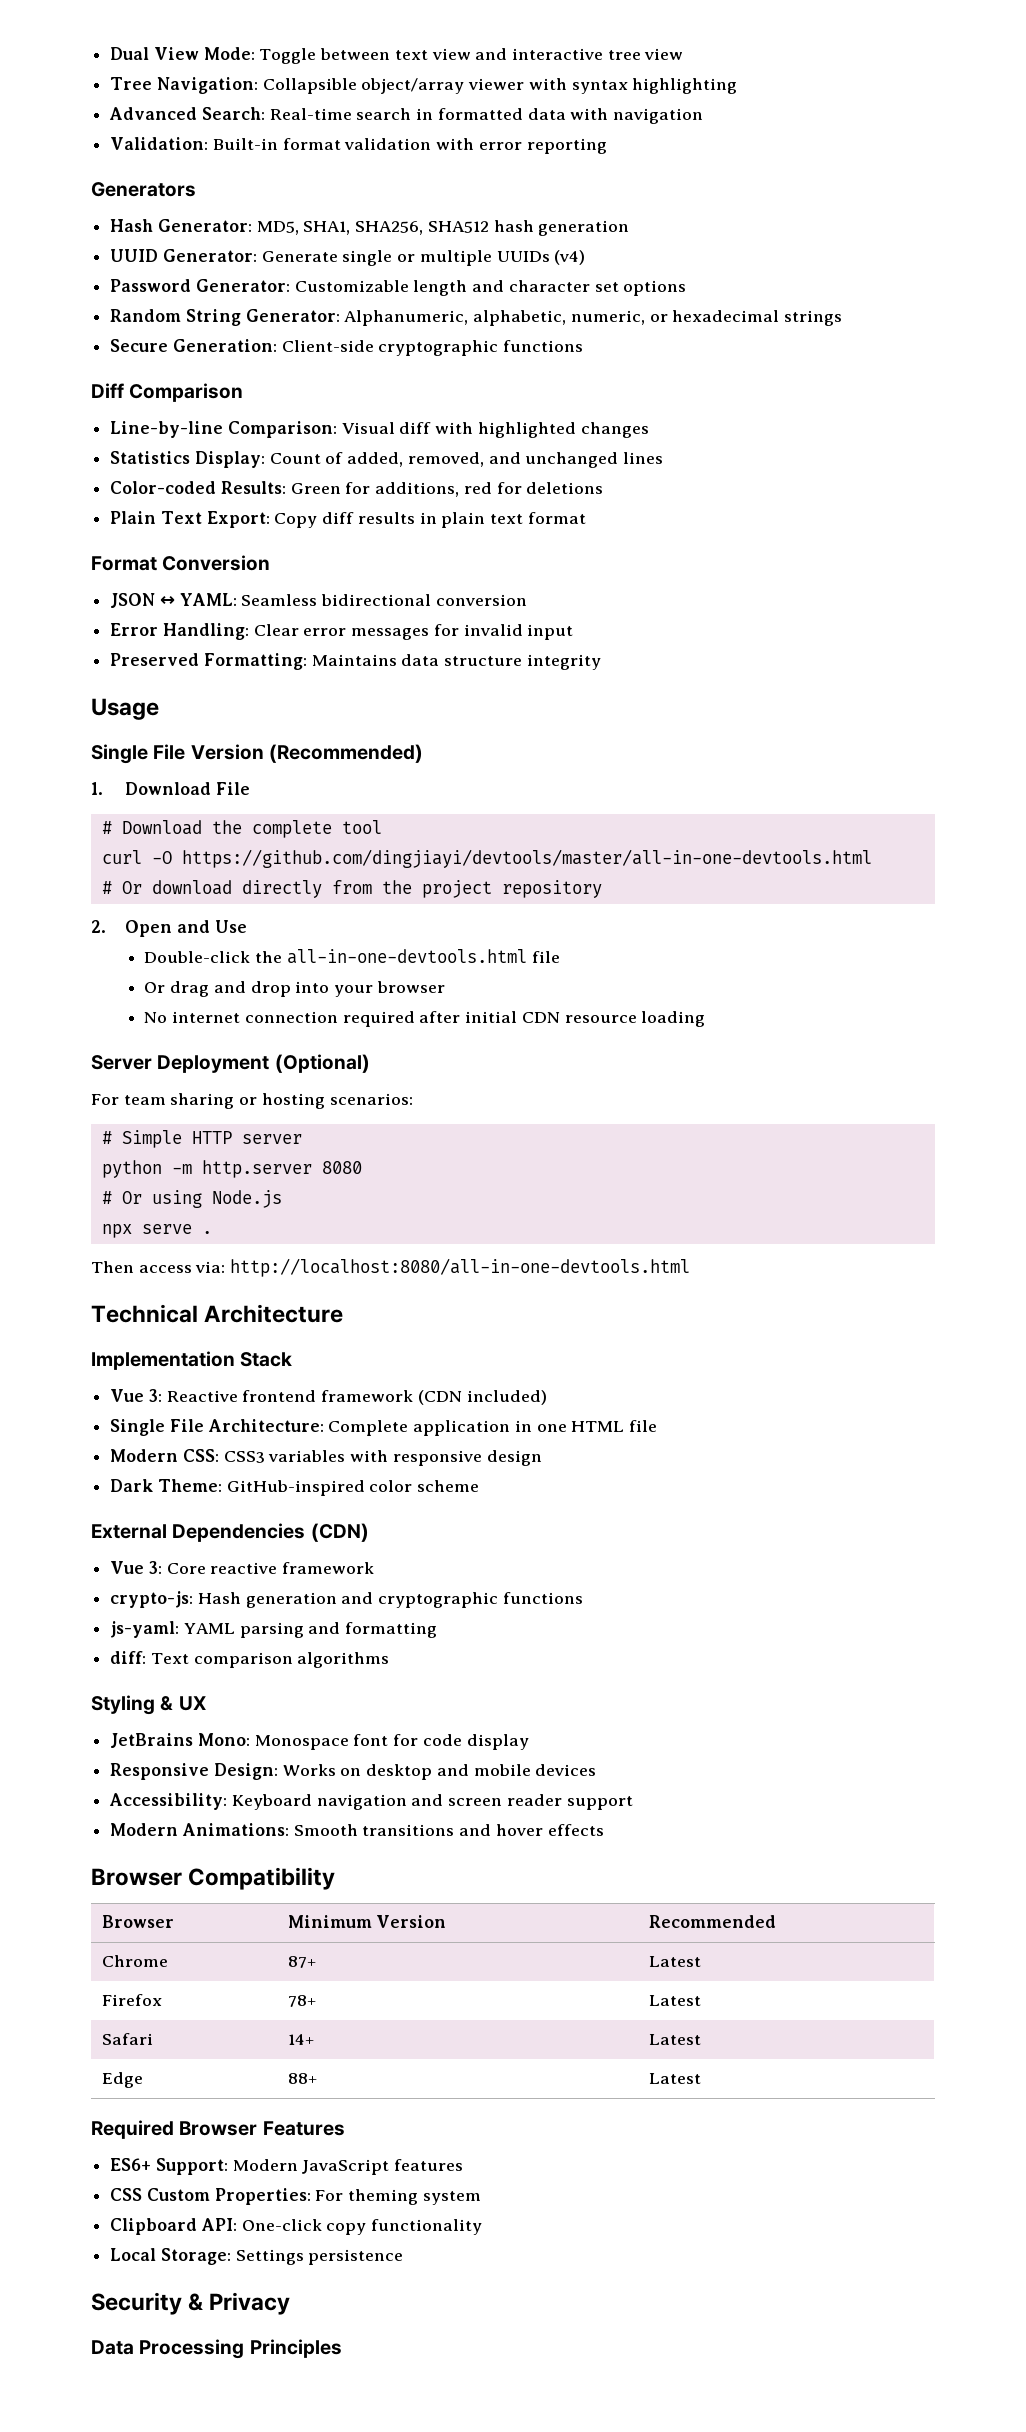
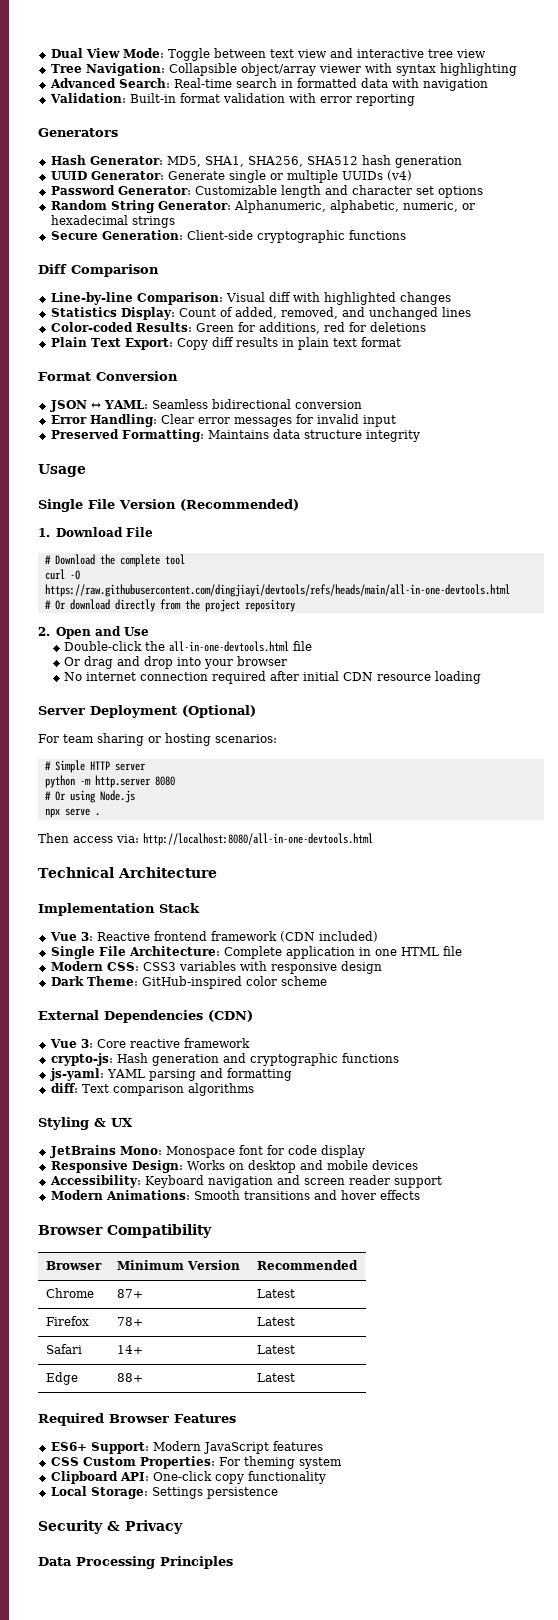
- curl -O https://github.com/dingjiayi/devtools/master/all-in-one-devtools.html
+ curl -O https://raw.githubusercontent.com/dingjiayi/devtools/refs/heads/main/all-in-one-devtools.html

